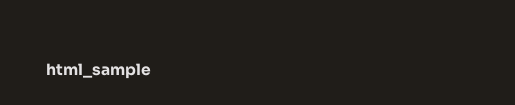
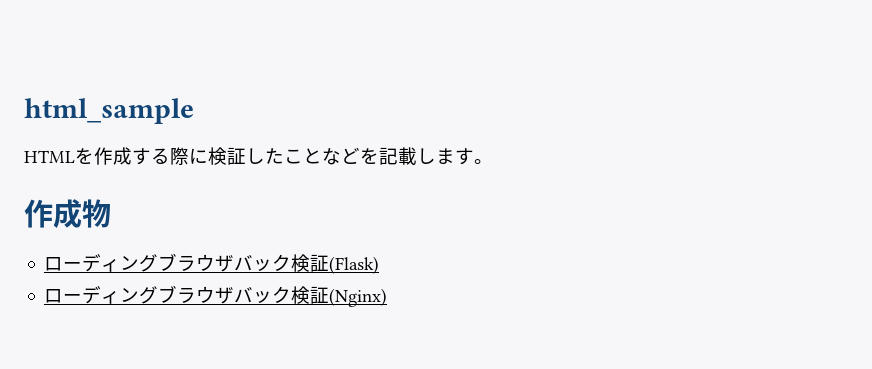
+ HTMLを作成する際に検証したことなどを記載します。
+ 作成物
+ ローディングブラウザバック検証(Flask)
+ ローディングブラウザバック検証(Nginx)

